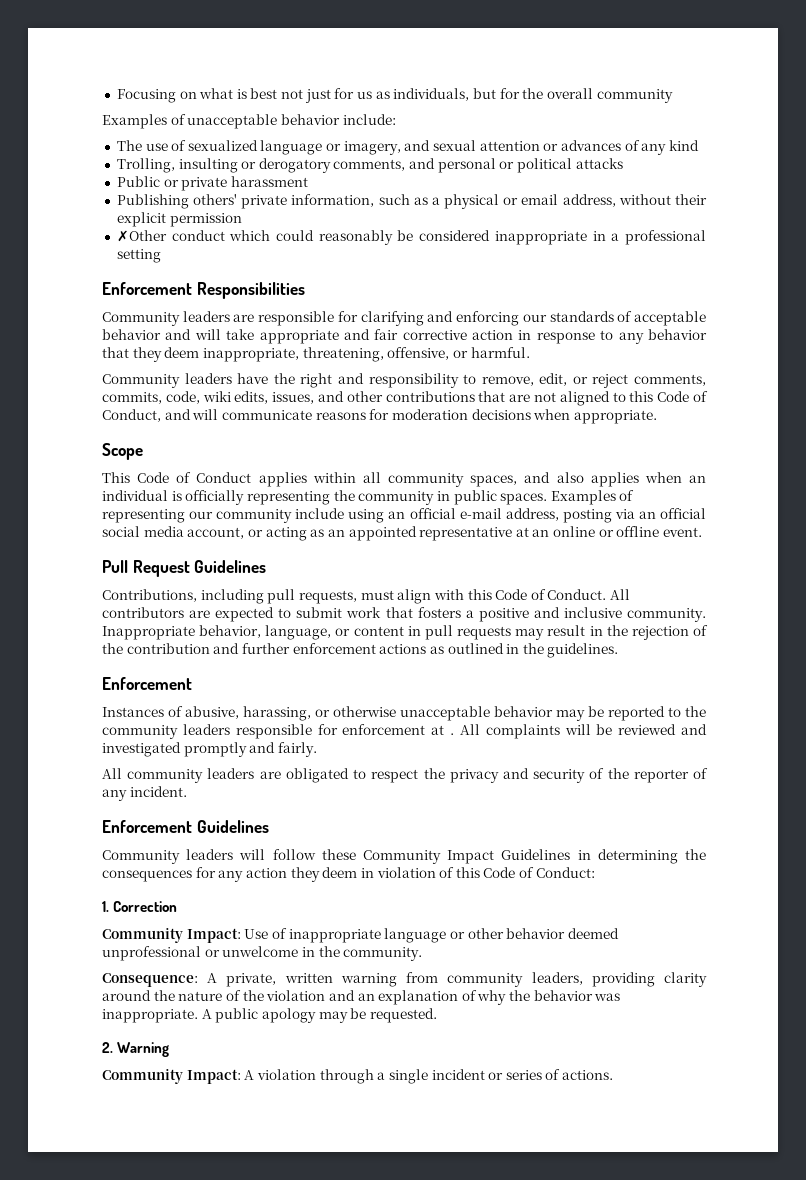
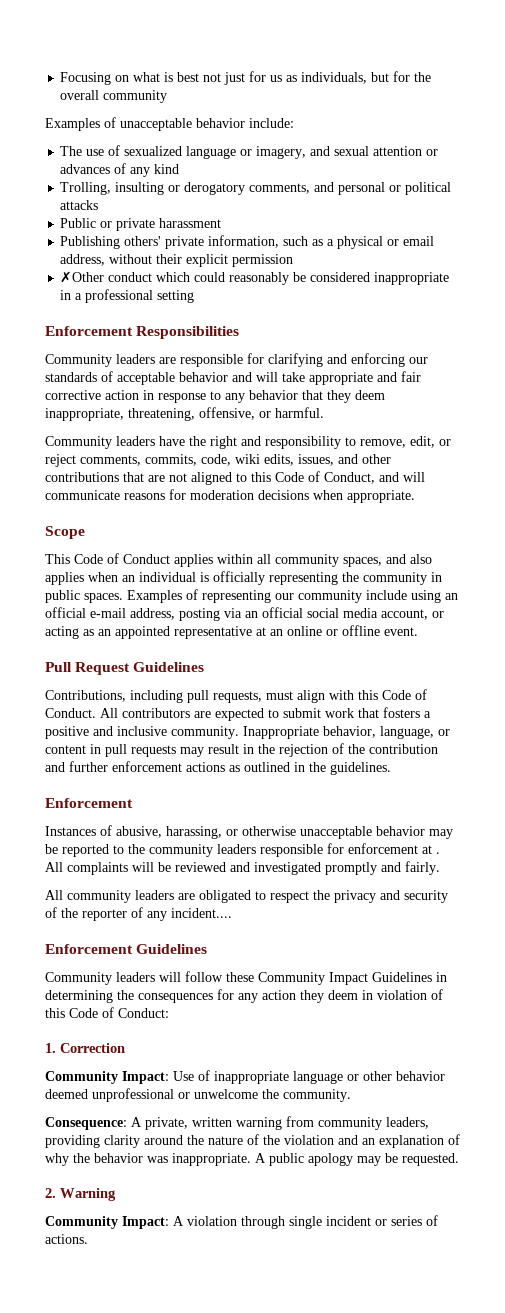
- All community leaders are obligated to respect the privacy and security of the reporter of any incident.
+ All community leaders are obligated to respect the privacy and security of the reporter of any incident....
- Community Impact: Use of inappropriate language or other behavior deemed unprofessional or unwelcome in the community.
+ Community Impact: Use of inappropriate language or other behavior deemed unprofessional or unwelcome the community.
- Community Impact: A violation through a single incident or series of actions.
+ Community Impact: A violation through single incident or series of actions.

